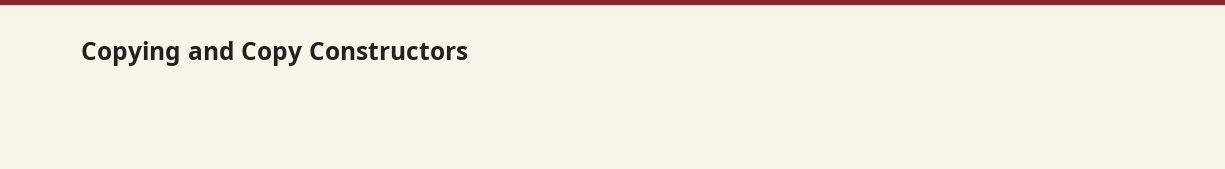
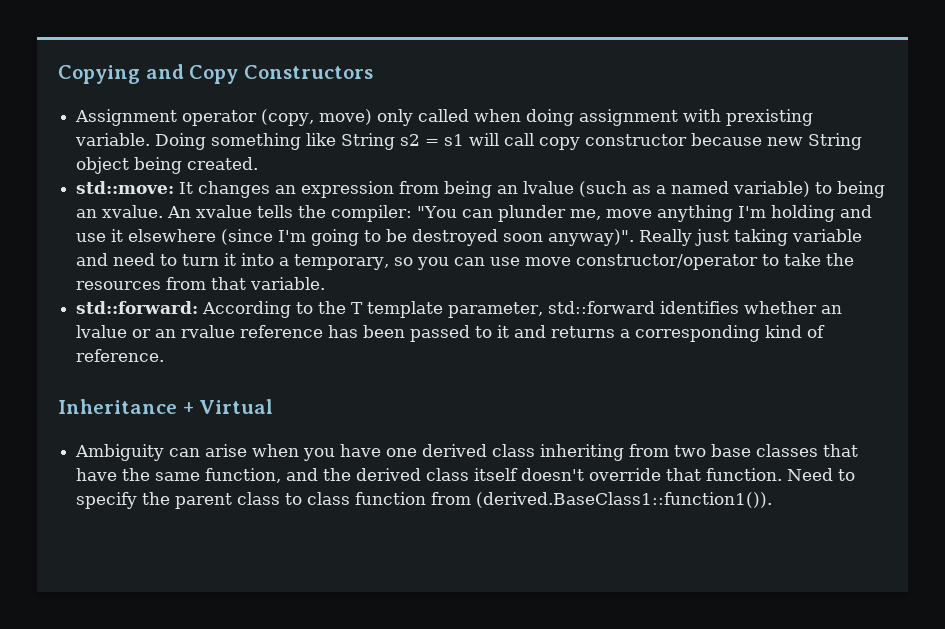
+ Assignment operator (copy, move) only called when doing assignment with prexisting variable. Doing something like String s2 = s1 will call copy constructor because new String object being created.
+ std::move: It changes an expression from being an lvalue (such as a named variable) to being an xvalue. An xvalue tells the compiler: "You can plunder me, move anything I'm holding and use it elsewhere (since I'm going to be destroyed soon anyway)". Really just taking variable and need to turn it into a temporary, so you can use move constructor/operator to take the resources from that variable.
+ std::forward: According to the T template parameter, std::forward identifies whether an lvalue or an rvalue reference has been passed to it and returns a corresponding kind of reference.
+ Inheritance + Virtual
+ Ambiguity can arise when you have one derived class inheriting from two base classes that have the same function, and the derived class itself doesn't override that function. Need to specify the parent class to class function from (derived.BaseClass1::function1()).

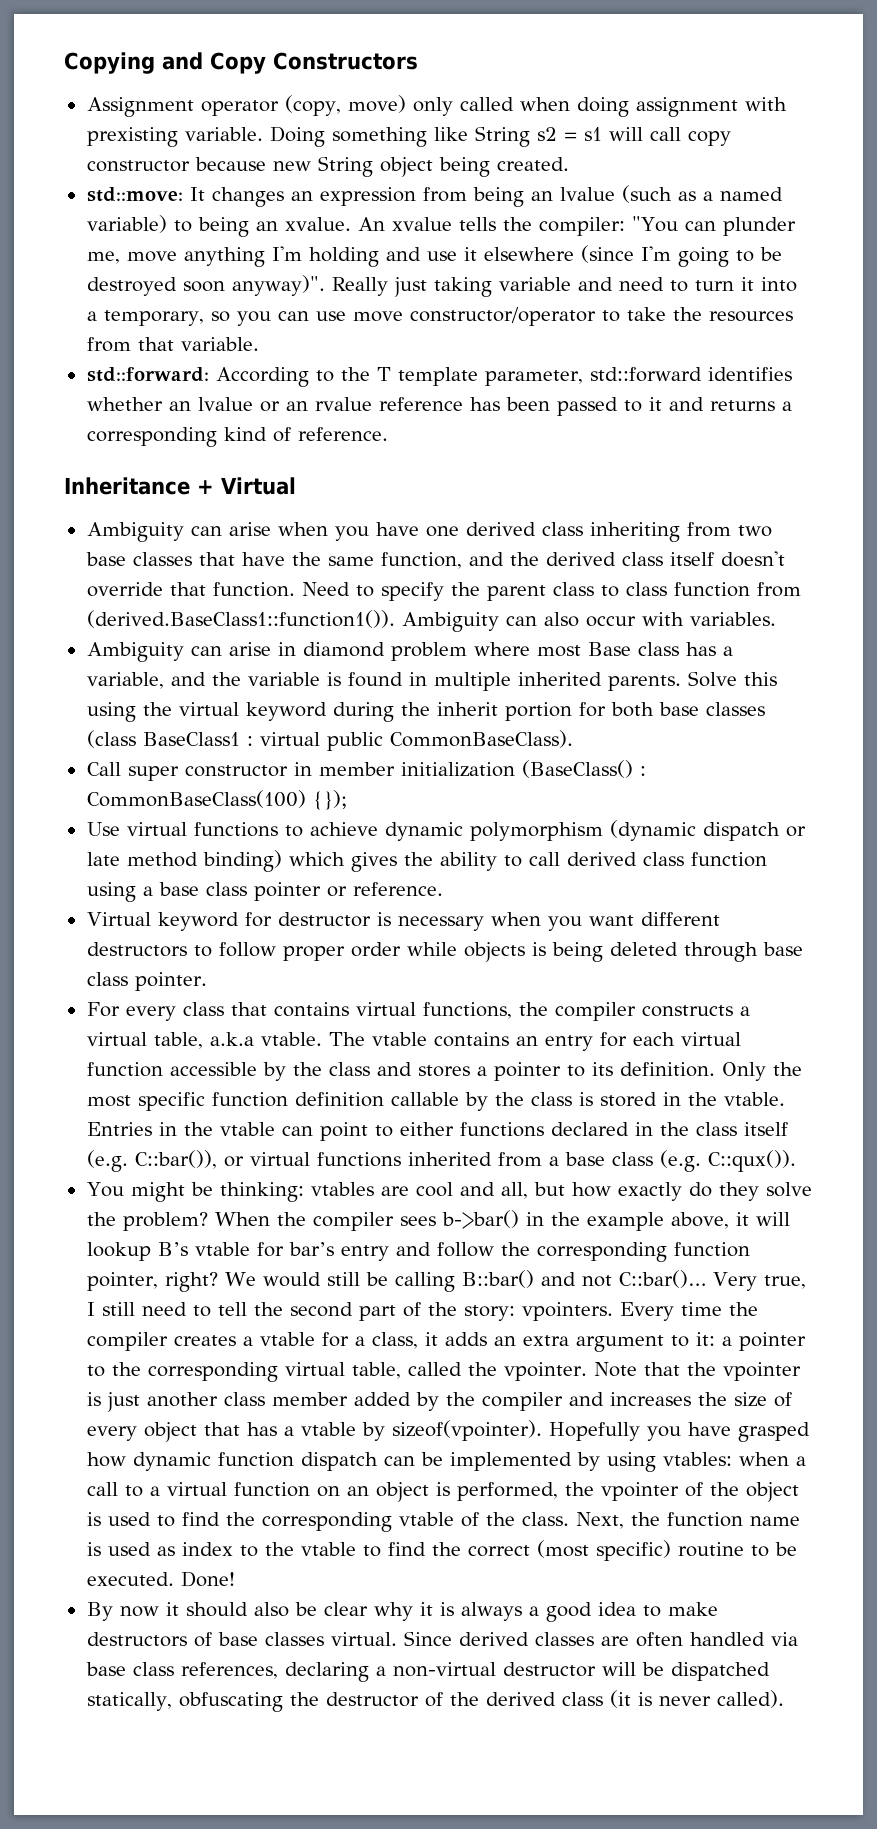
- Need to specify the parent class to class function from (derived.BaseClass1::function1()).
+ Need to specify the parent class to class function from (derived.BaseClass1::function1()). Ambiguity can also occur with variables.
+ Ambiguity can arise in diamond problem where most Base class has a variable, and the variable is found in multiple inherited parents. Solve this using the virtual keyword during the inherit portion for both base classes (class BaseClass1 : virtual public CommonBaseClass).
+ Call super constructor in member initialization (BaseClass() : CommonBaseClass(100) {});
+ Use virtual functions to achieve dynamic polymorphism (dynamic dispatch or late method binding) which gives the ability to call derived class function using a base class pointer or reference.
+ Virtual keyword for destructor is necessary when you want different destructors to follow proper order while objects is being deleted through base class pointer.
+ For every class that contains virtual functions, the compiler constructs a virtual table, a.k.a vtable. The vtable contains an entry for each virtual function accessible by the class and stores a pointer to its definition. Only the most specific function definition callable by the class is stored in the vtable. Entries in the vtable can point to either functions declared in the class itself (e.g. C::bar()), or virtual functions inherited from a base class (e.g. C::qux()).
+ You might be thinking: vtables are cool and all, but how exactly do they solve the problem? When the compiler sees b->bar() in the example above, it will lookup B’s vtable for bar’s entry and follow the corresponding function pointer, right? We would still be calling B::bar() and not C::bar()… Very true, I still need to tell the second part of the story: vpointers. Every time the compiler creates a vtable for a class, it adds an extra argument to it: a pointer to the corresponding virtual table, called the vpointer. Note that the vpointer is just another class member added by the compiler and increases the size of every object that has a vtable by sizeof(vpointer). Hopefully you have grasped how dynamic function dispatch can be implemented by using vtables: when a call to a virtual function on an object is performed, the vpointer of the object is used to find the corresponding vtable of the class. Next, the function name is used as index to the vtable to find the correct (most specific) routine to be executed. Done!
+ By now it should also be clear why it is always a good idea to make destructors of base classes virtual. Since derived classes are often handled via base class references, declaring a non-virtual destructor will be dispatched statically, obfuscating the destructor of the derived class (it is never called).

